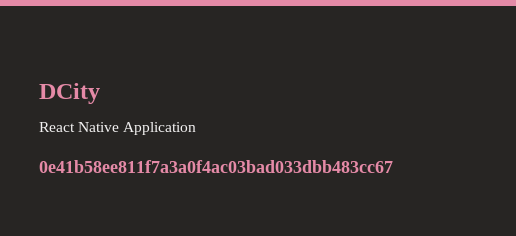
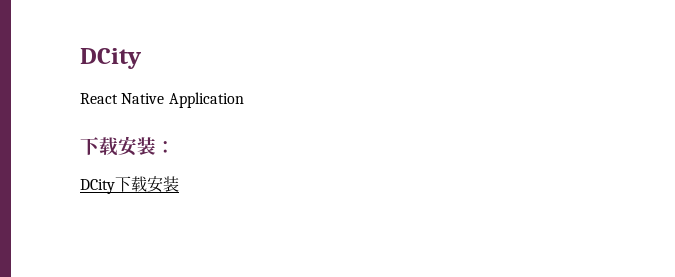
- 0e41b58ee811f7a3a0f4ac03bad033dbb483cc67
+ 下载安装：
+ DCity下载安装

